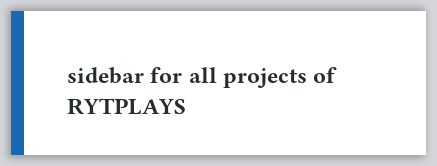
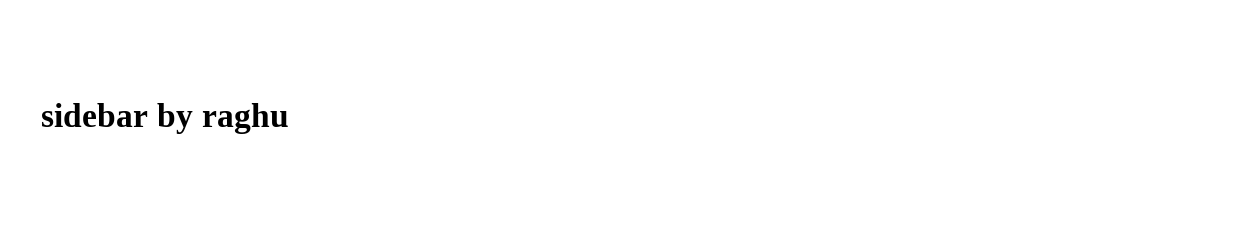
- sidebar for all projects of RYTPLAYS
+ sidebar by raghu

